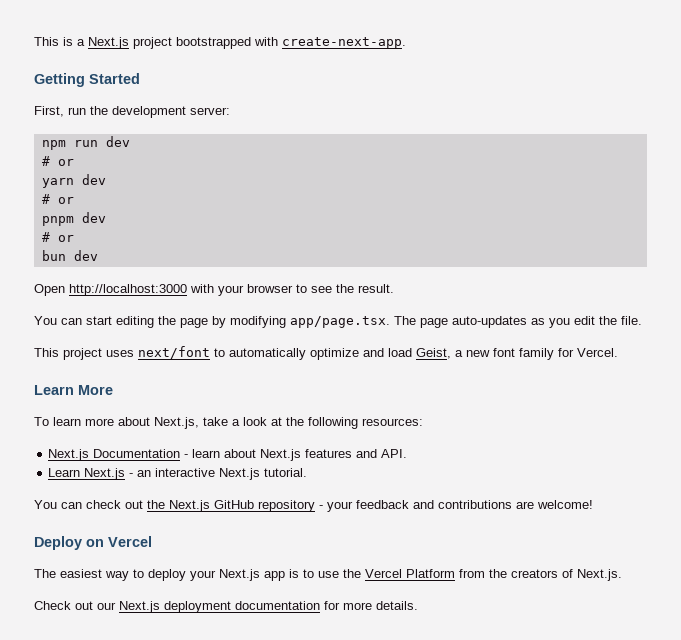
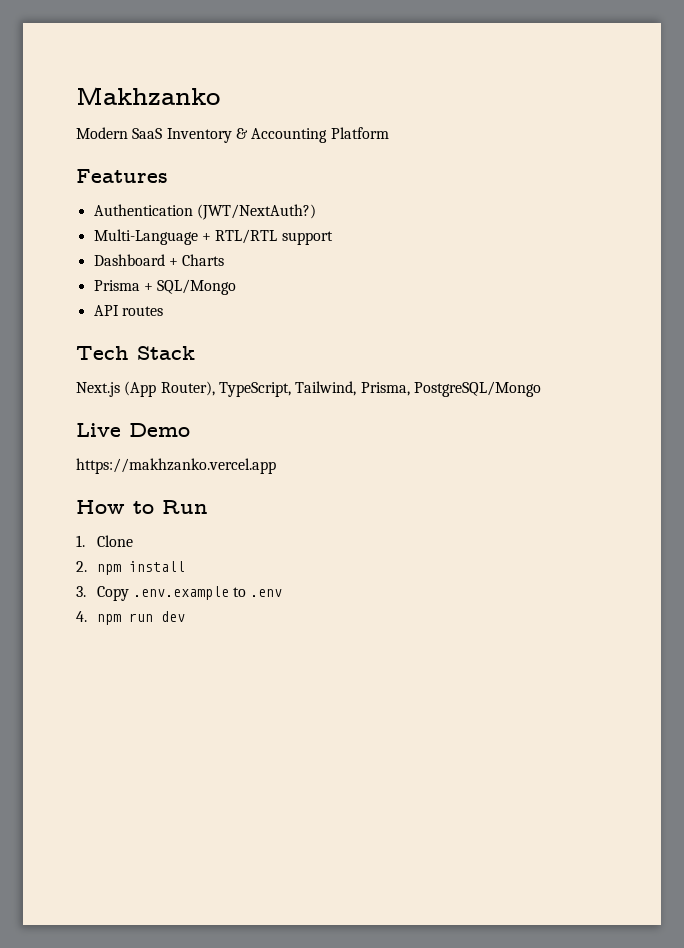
- This is a Next.js project bootstrapped with create-next-app.
- Getting Started
- First, run the development server:
- npm run dev
- # or
- yarn dev
- # or
- pnpm dev
- # or
- bun dev
- Open http://localhost:3000 with your browser to see the result.
- You can start editing the page by modifying app/page.tsx. The page auto-updates as you edit the file.
- This project uses next/font to automatically optimize and load Geist, a new font family for Vercel.
- Learn More
- To learn more about Next.js, take a look at the following resources:
- Next.js Documentation - learn about Next.js features and API.
- Learn Next.js - an interactive Next.js tutorial.
- You can check out the Next.js GitHub repository - your feedback and contributions are welcome!
- Deploy on Vercel
- The easiest way to deploy your Next.js app is to use the Vercel Platform from the creators of Next.js.
- Check out our Next.js deployment documentation for more details.
+ Makhzanko
+ Modern SaaS Inventory & Accounting Platform
+ Features
+ Authentication (JWT/NextAuth?)
+ Multi-Language + RTL/RTL support
+ Dashboard + Charts
+ Prisma + SQL/Mongo
+ API routes
+ Tech Stack
+ Next.js (App Router), TypeScript, Tailwind, Prisma, PostgreSQL/Mongo
+ Live Demo
+ https://makhzanko.vercel.app
+ How to Run
+ 1. Clone
+ 2. npm install
+ 3. Copy .env.example to .env
+ 4. npm run dev

